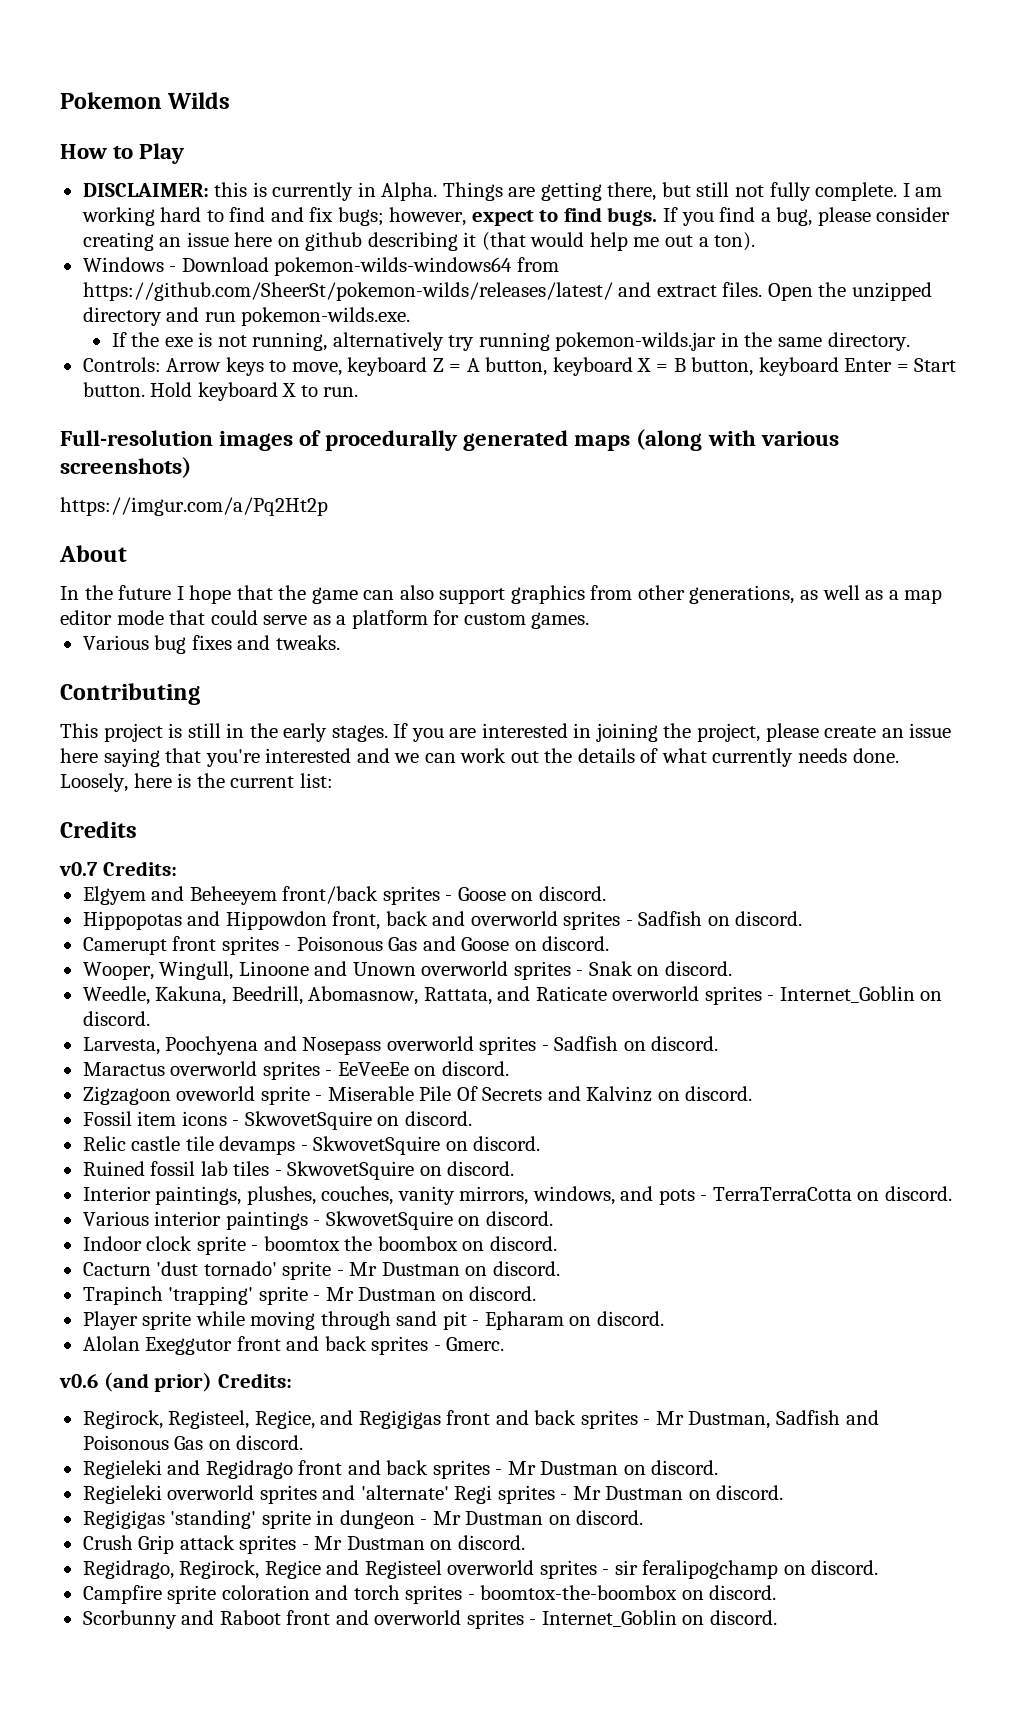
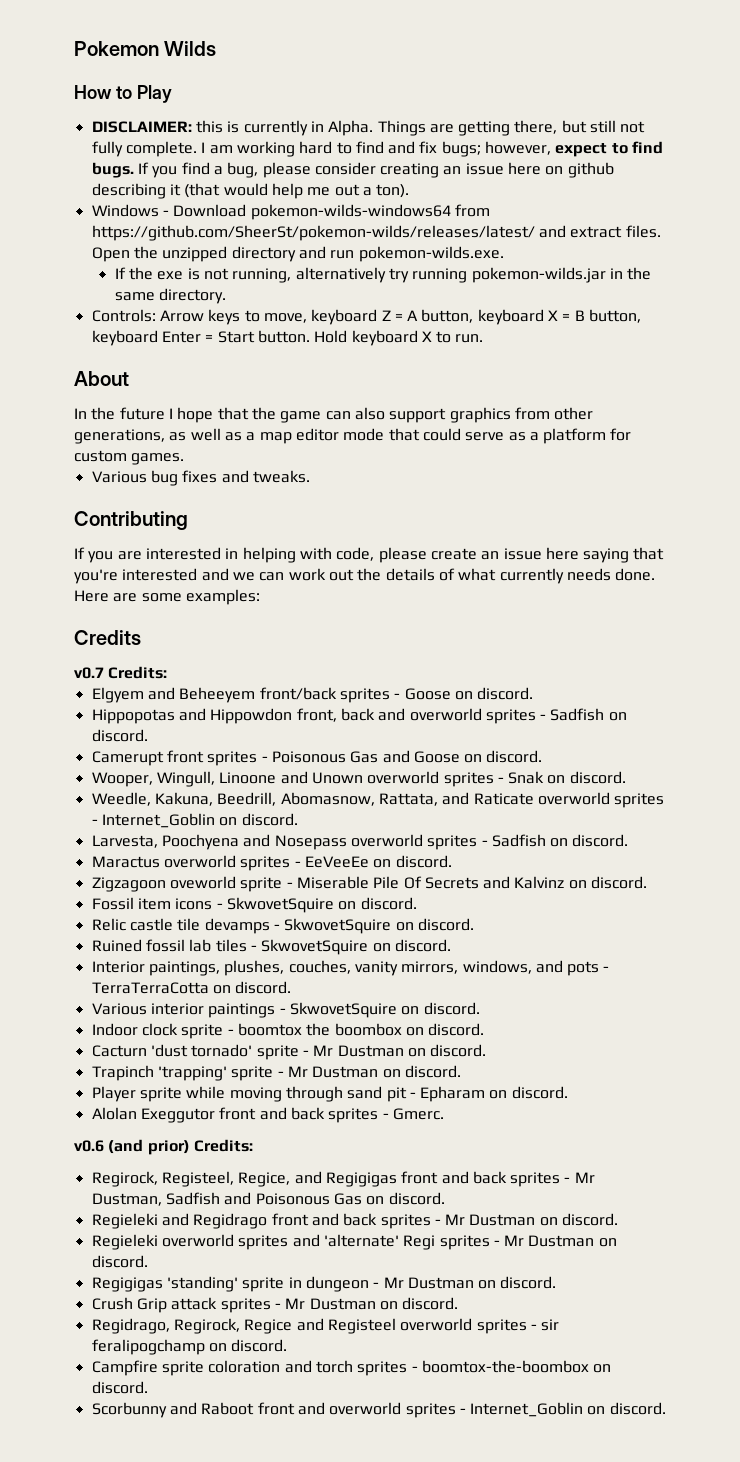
- Full-resolution images of procedurally generated maps (along with various screenshots)
- https://imgur.com/a/Pq2Ht2p
- This project is still in the early stages. If you are interested in joining the project, please create an issue here saying that you're interested and we can work out the details of what currently needs done.
+ If you are interested in helping with code, please create an issue here saying that you're interested and we can work out the details of what currently needs done.
- Loosely, here is the current list:
+ Here are some examples:

